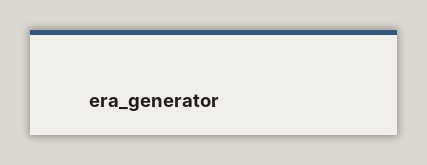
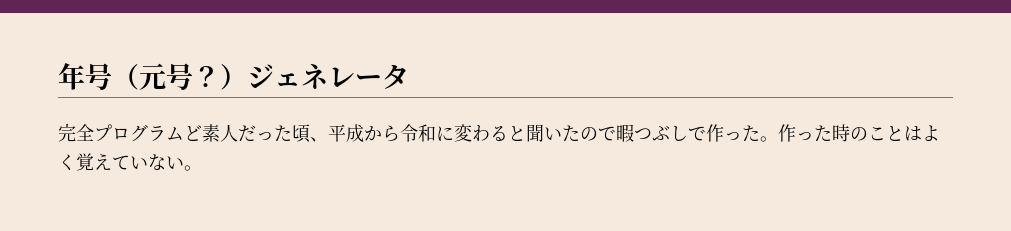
- era_generator
+ 年号（元号？）ジェネレータ
+ 完全プログラムど素人だった頃、平成から令和に変わると聞いたので暇つぶしで作った。作った時のことはよく覚えていない。

